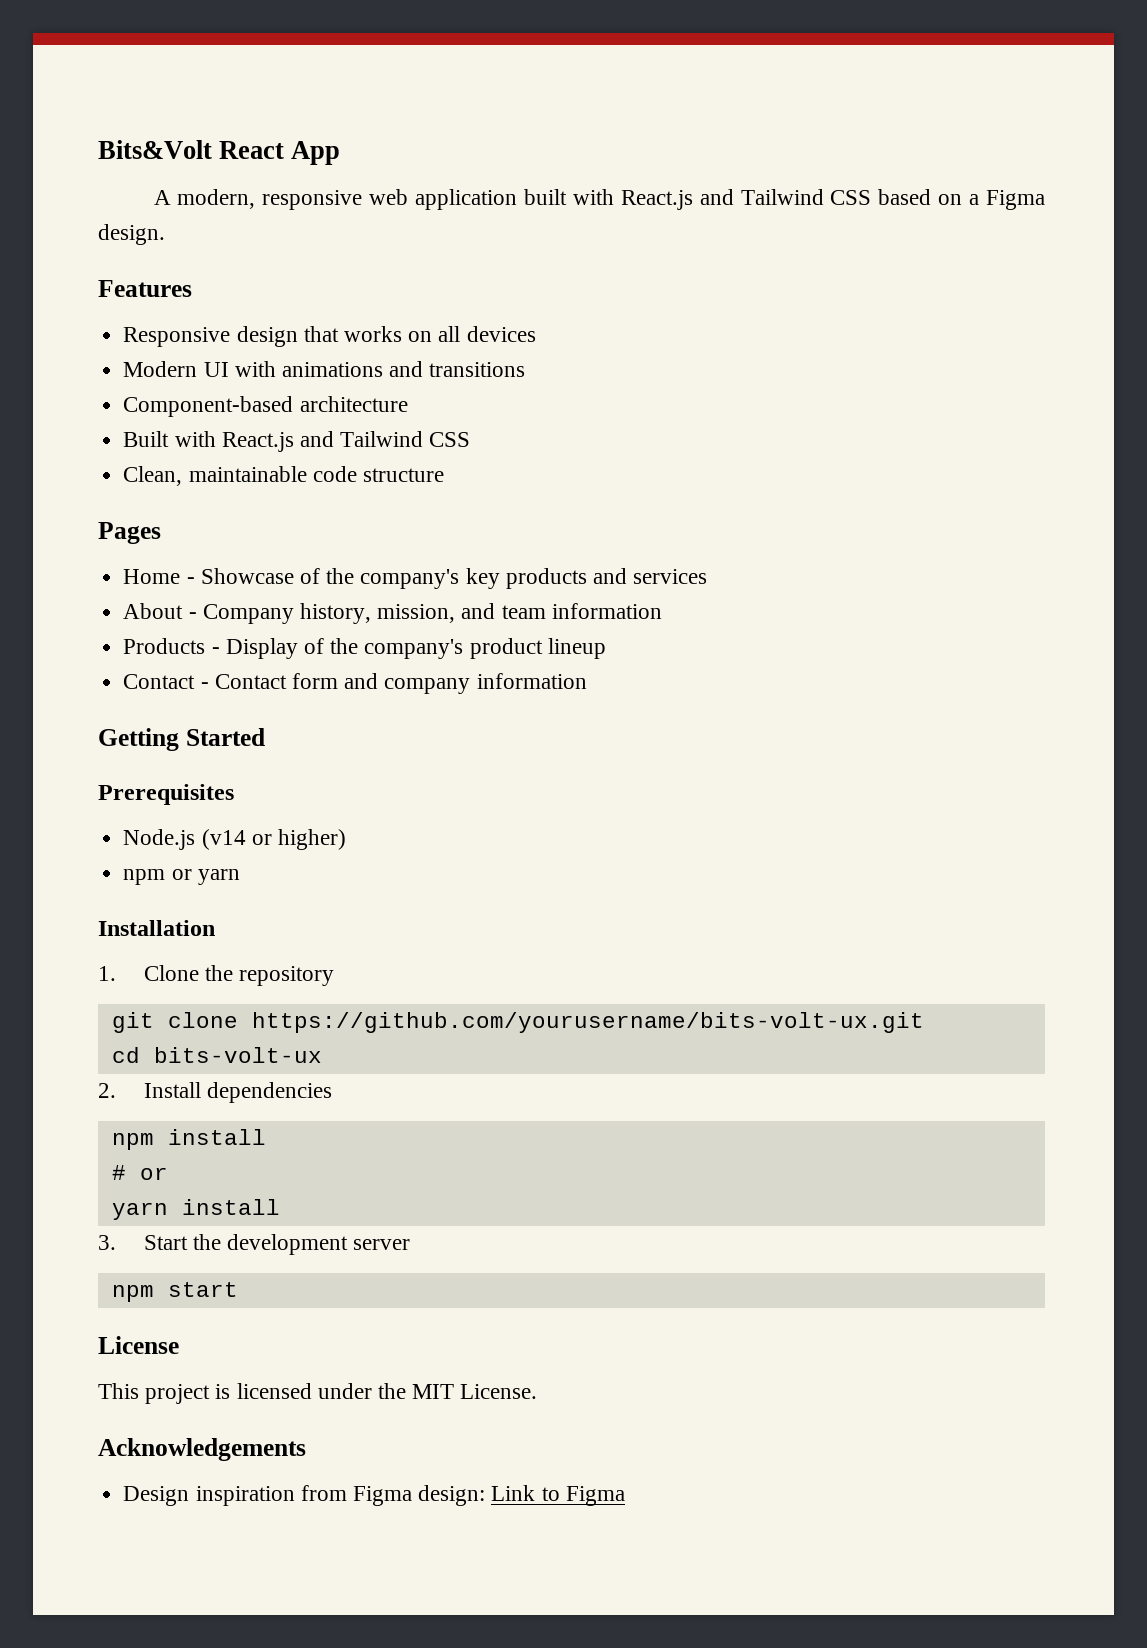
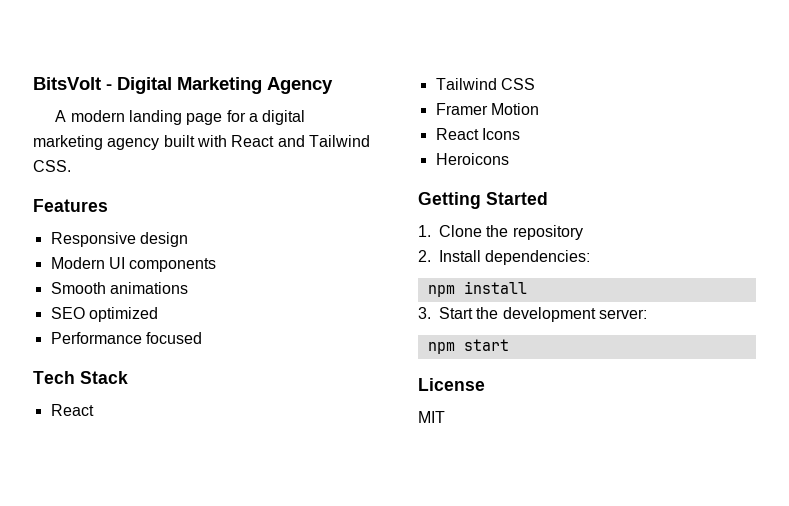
- Bits&Volt React App
- A modern, responsive web application built with React.js and Tailwind CSS based on a Figma design.
+ BitsVolt - Digital Marketing Agency
+ A modern landing page for a digital marketing agency built with React and Tailwind CSS.
  Features
- Responsive design that works on all devices
+ Responsive design
- Modern UI with animations and transitions
- Component-based architecture
- Built with React.js and Tailwind CSS
- Clean, maintainable code structure
- Pages
- Home - Showcase of the company's key products and services
- About - Company history, mission, and team information
- Products - Display of the company's product lineup
- Contact - Contact form and company information
+ Modern UI components
+ Smooth animations
+ SEO optimized
+ Performance focused
+ Tech Stack
+ React
+ Tailwind CSS
+ Framer Motion
+ React Icons
+ Heroicons
  Getting Started
- Prerequisites
- Node.js (v14 or higher)
- npm or yarn
- Installation
- git clone https://github.com/yourusername/bits-volt-ux.git
- cd bits-volt-ux
- 2. Install dependencies
+ 2. Install dependencies:
- # or
- yarn install
- 3. Start the development server
+ 3. Start the development server:
- This project is licensed under the MIT License.
- Acknowledgements
- Design inspiration from Figma design: Link to Figma
+ MIT

